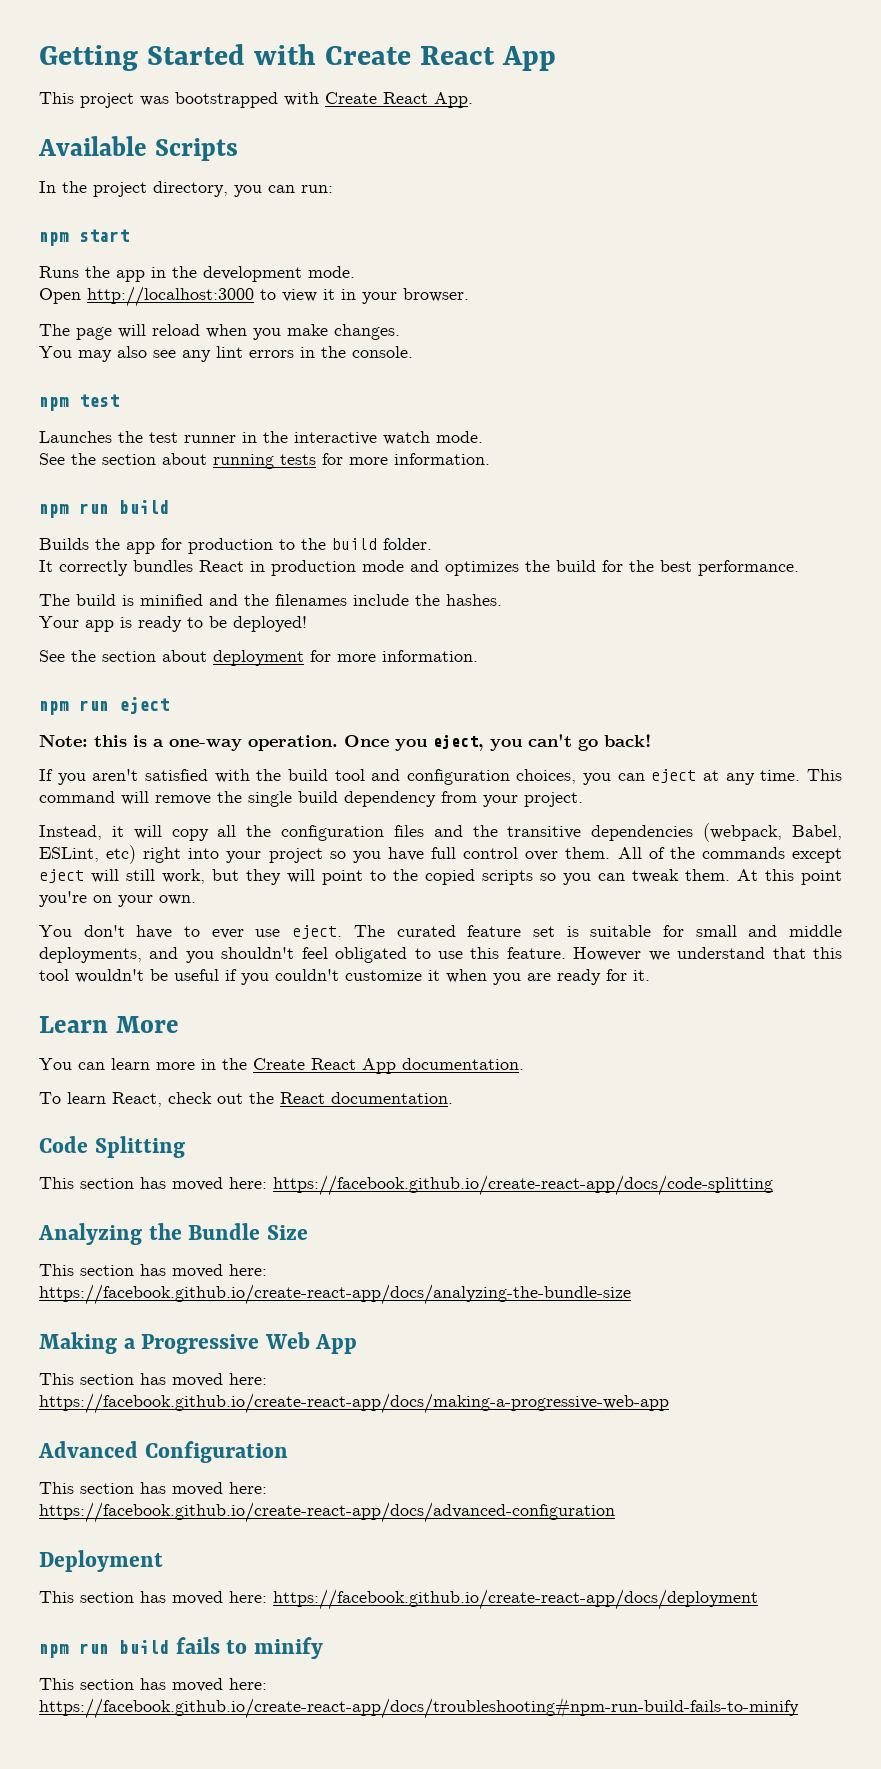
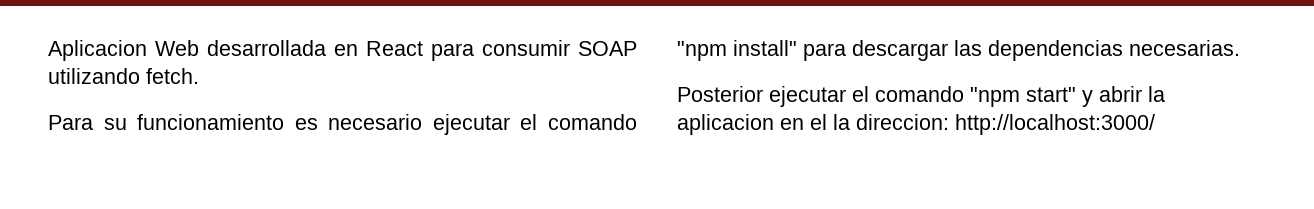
- Getting Started with Create React App
- This project was bootstrapped with Create React App.
- Available Scripts
- In the project directory, you can run:
- npm start
- Runs the app in the development mode.
- Open http://localhost:3000 to view it in your browser.
- The page will reload when you make changes.
- You may also see any lint errors in the console.
- npm test
- Launches the test runner in the interactive watch mode.
- See the section about running tests for more information.
- npm run build
- Builds the app for production to the build folder.
- It correctly bundles React in production mode and optimizes the build for the best performance.
- The build is minified and the filenames include the hashes.
- Your app is ready to be deployed!
- See the section about deployment for more information.
- npm run eject
- Note: this is a one-way operation. Once you eject, you can't go back!
- If you aren't satisfied with the build tool and configuration choices, you can eject at any time. This command will remove the single build dependency from your project.
- Instead, it will copy all the configuration files and the transitive dependencies (webpack, Babel, ESLint, etc) right into your project so you have full control over them. All of the commands except eject will still work, but they will point to the copied scripts so you can tweak them. At this point you're on your own.
- You don't have to ever use eject. The curated feature set is suitable for small and middle deployments, and you shouldn't feel obligated to use this feature. However we understand that this tool wouldn't be useful if you couldn't customize it when you are ready for it.
- Learn More
- You can learn more in the Create React App documentation.
- To learn React, check out the React documentation.
- Code Splitting
- This section has moved here: https://facebook.github.io/create-react-app/docs/code-splitting
- Analyzing the Bundle Size
- This section has moved here: https://facebook.github.io/create-react-app/docs/analyzing-the-bundle-size
- Making a Progressive Web App
- This section has moved here: https://facebook.github.io/create-react-app/docs/making-a-progressive-web-app
- Advanced Configuration
- This section has moved here: https://facebook.github.io/create-react-app/docs/advanced-configuration
- Deployment
- This section has moved here: https://facebook.github.io/create-react-app/docs/deployment
- npm run build fails to minify
- This section has moved here: https://facebook.github.io/create-react-app/docs/troubleshooting#npm-run-build-fails-to-minify
+ Aplicacion Web desarrollada en React para consumir SOAP utilizando fetch.
+ Para su funcionamiento es necesario ejecutar el comando "npm install" para descargar las dependencias necesarias.
+ Posterior ejecutar el comando "npm start" y abrir la aplicacion en el la direccion: http://localhost:3000/

